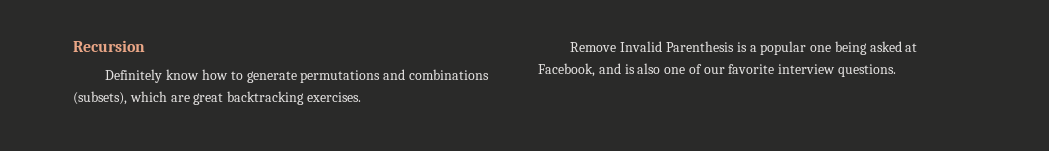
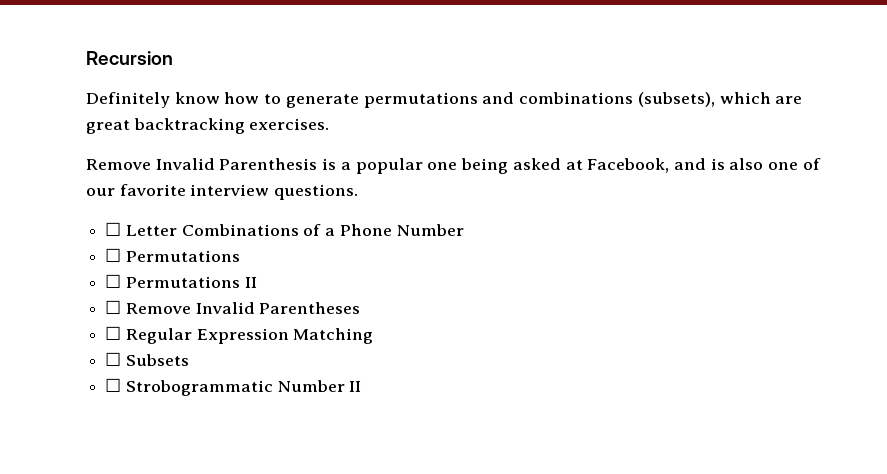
+ ☐ Letter Combinations of a Phone Number
+ ☐ Permutations
+ ☐ Permutations II
+ ☐ Remove Invalid Parentheses
+ ☐ Regular Expression Matching
+ ☐ Subsets
+ ☐ Strobogrammatic Number II

